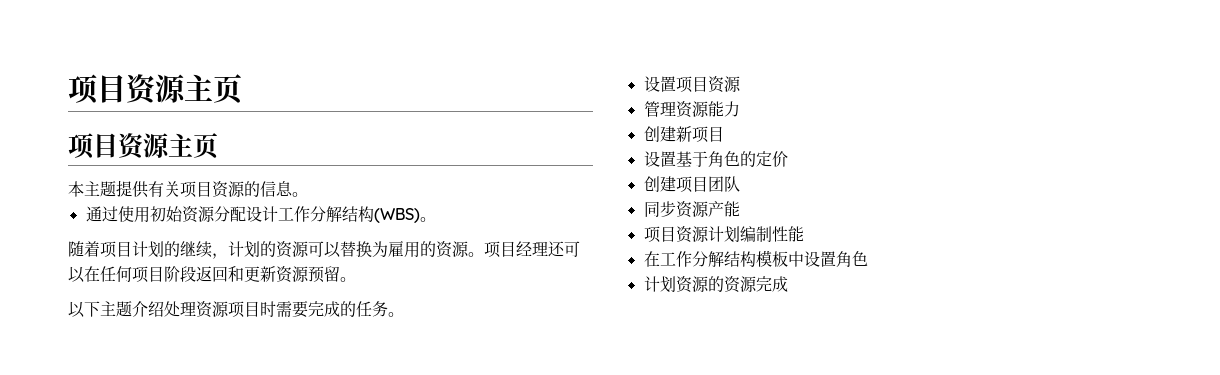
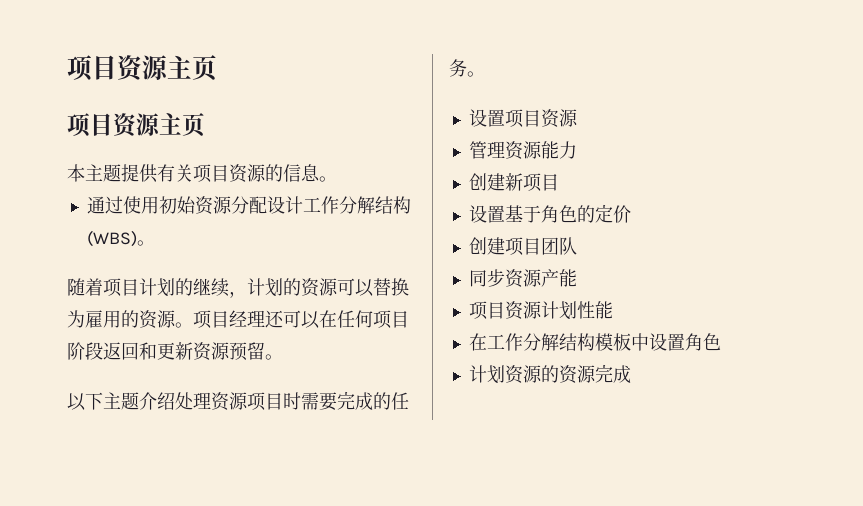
- 项目资源计划编制性能
+ 项目资源计划性能

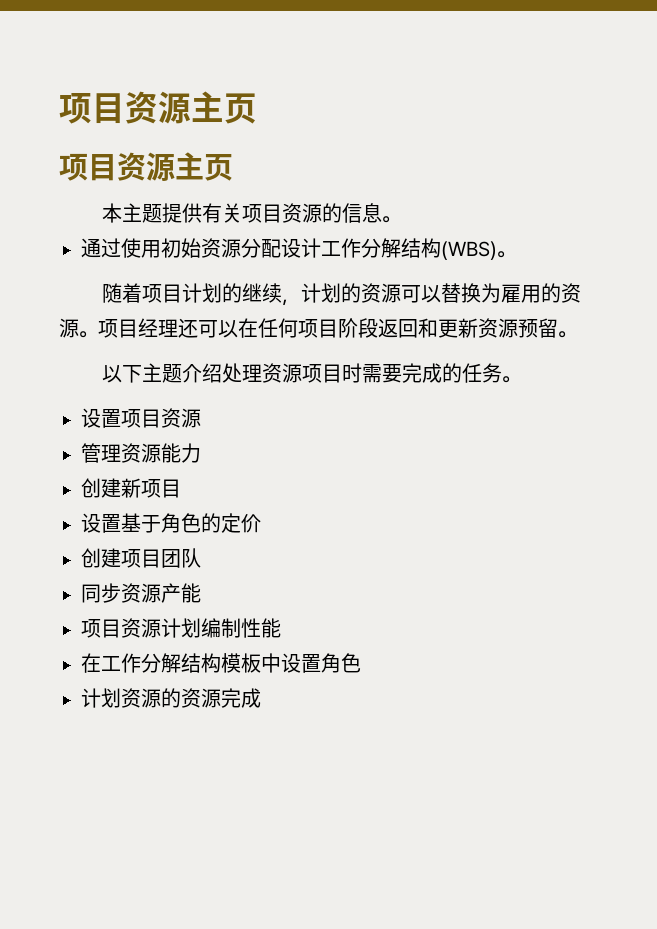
- 项目资源计划性能
+ 项目资源计划编制性能

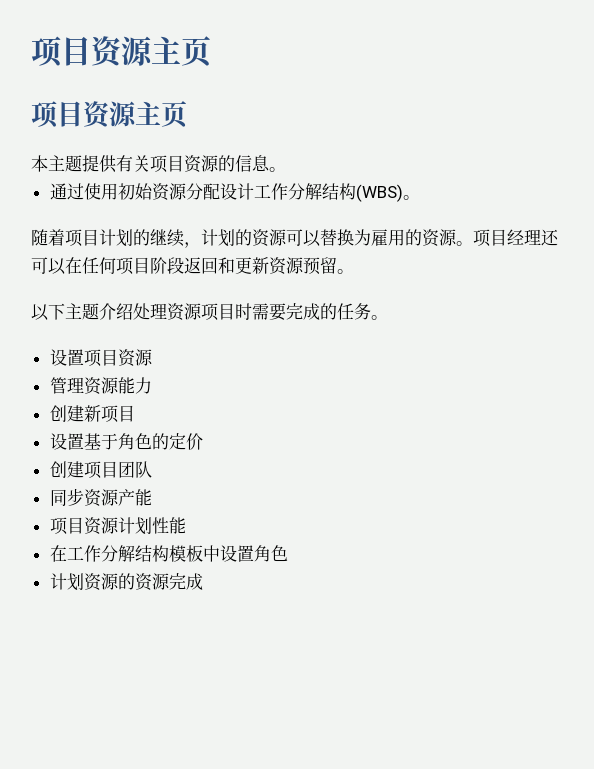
- 项目资源计划编制性能
+ 项目资源计划性能

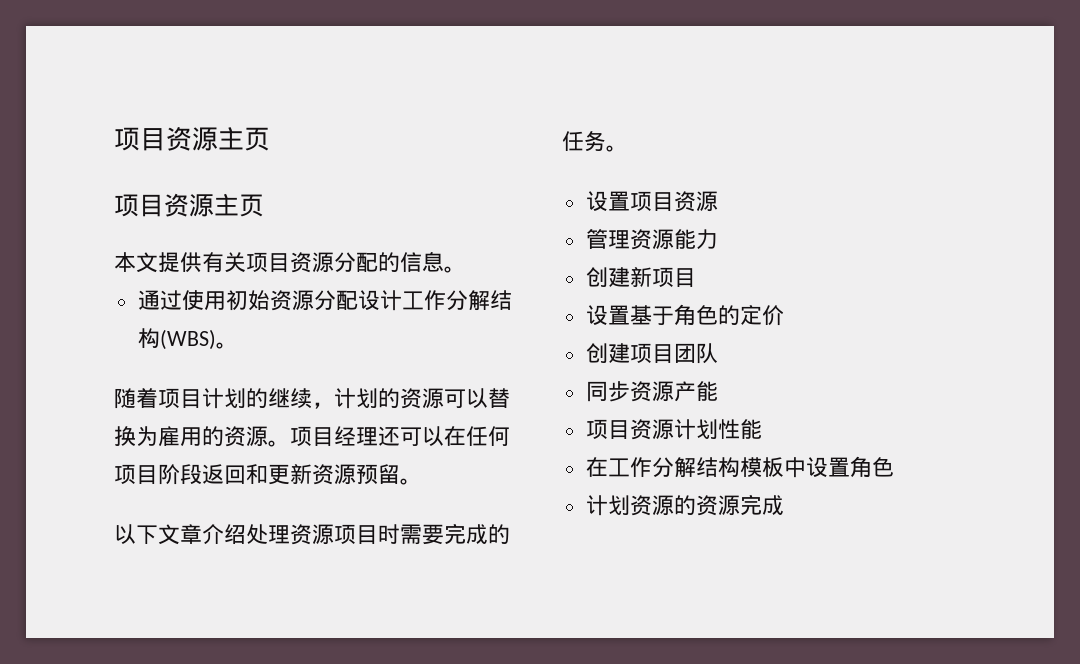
- 本主题提供有关项目资源的信息。
+ 本文提供有关项目资源分配的信息。
- 以下主题介绍处理资源项目时需要完成的任务。
+ 以下文章介绍处理资源项目时需要完成的任务。

